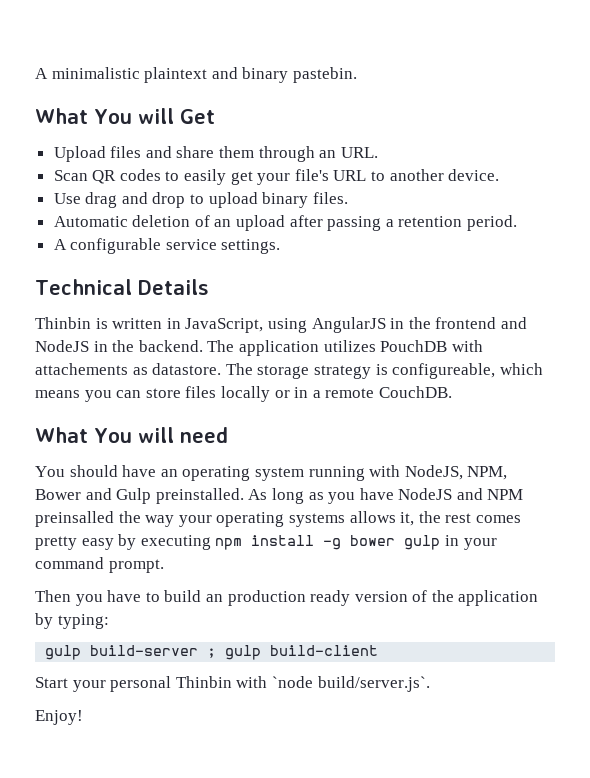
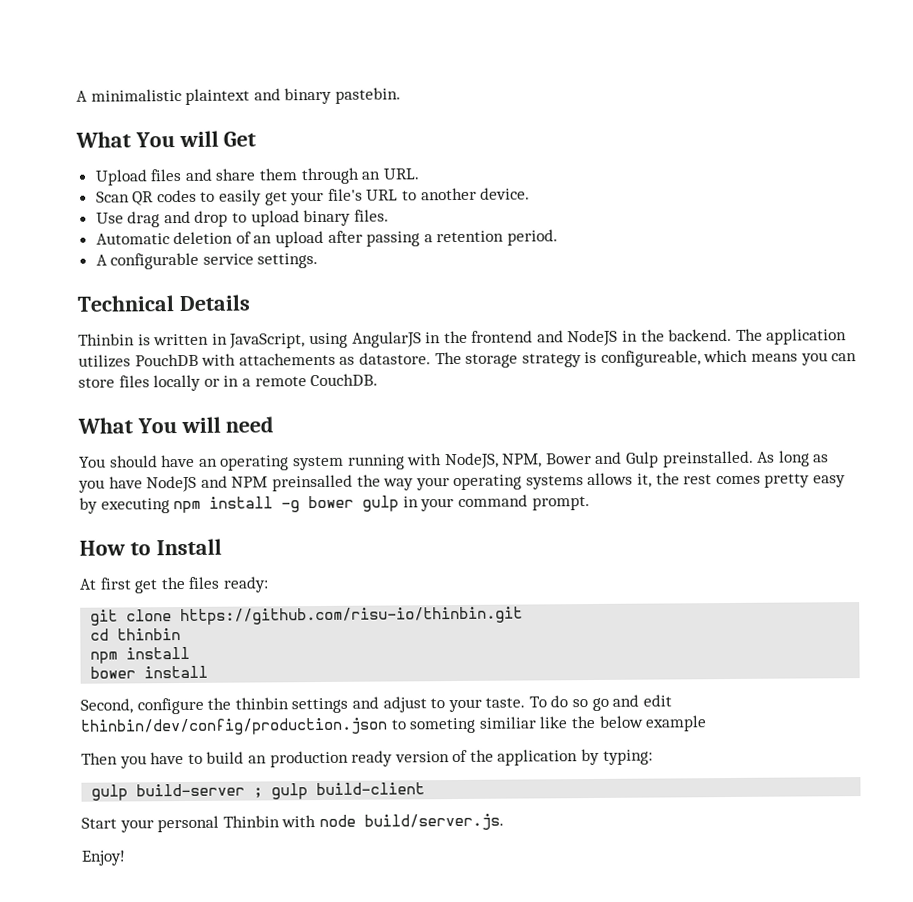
+ How to Install
+ At first get the files ready:
+ git clone https://github.com/risu-io/thinbin.git
+ cd thinbin
+ npm install
+ bower install
+ Second, configure the thinbin settings and adjust to your taste. To do so go and edit thinbin/dev/config/production.json to someting similiar like the below example
- Start your personal Thinbin with `node build/server.js`.
+ Start your personal Thinbin with node build/server.js.

